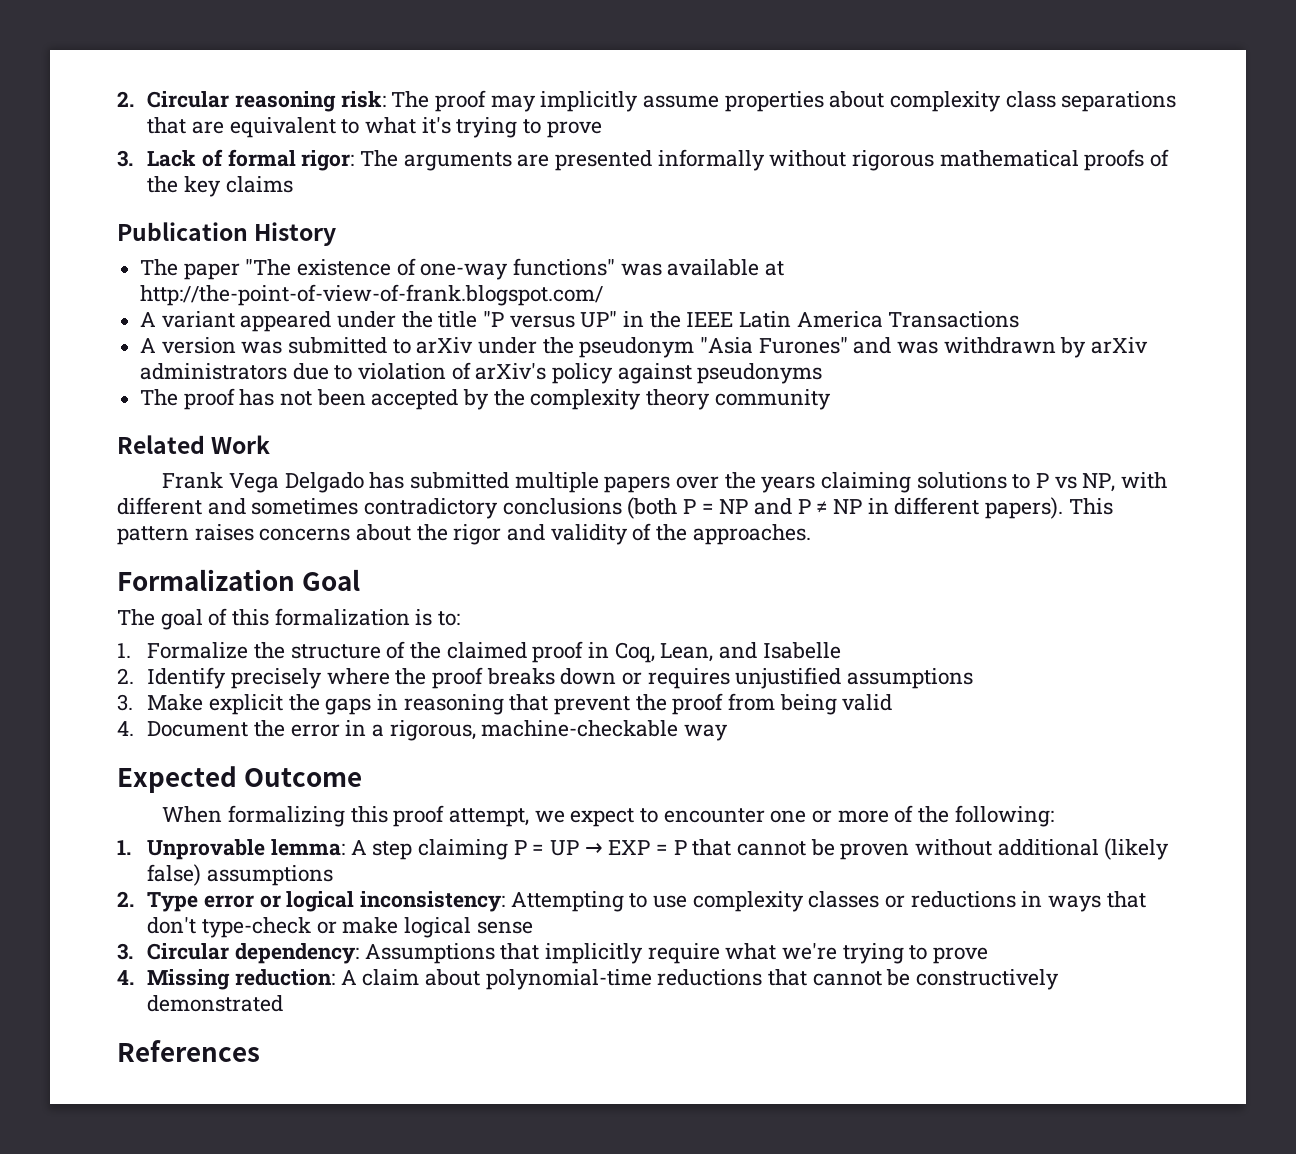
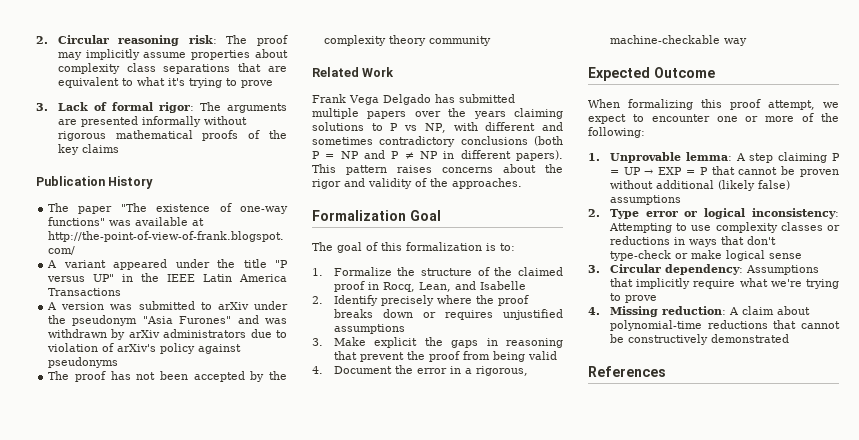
- 1. Formalize the structure of the claimed proof in Coq, Lean, and Isabelle
+ 1. Formalize the structure of the claimed proof in Rocq, Lean, and Isabelle

